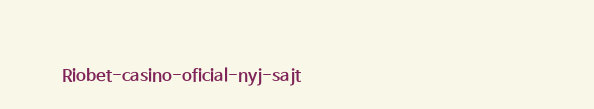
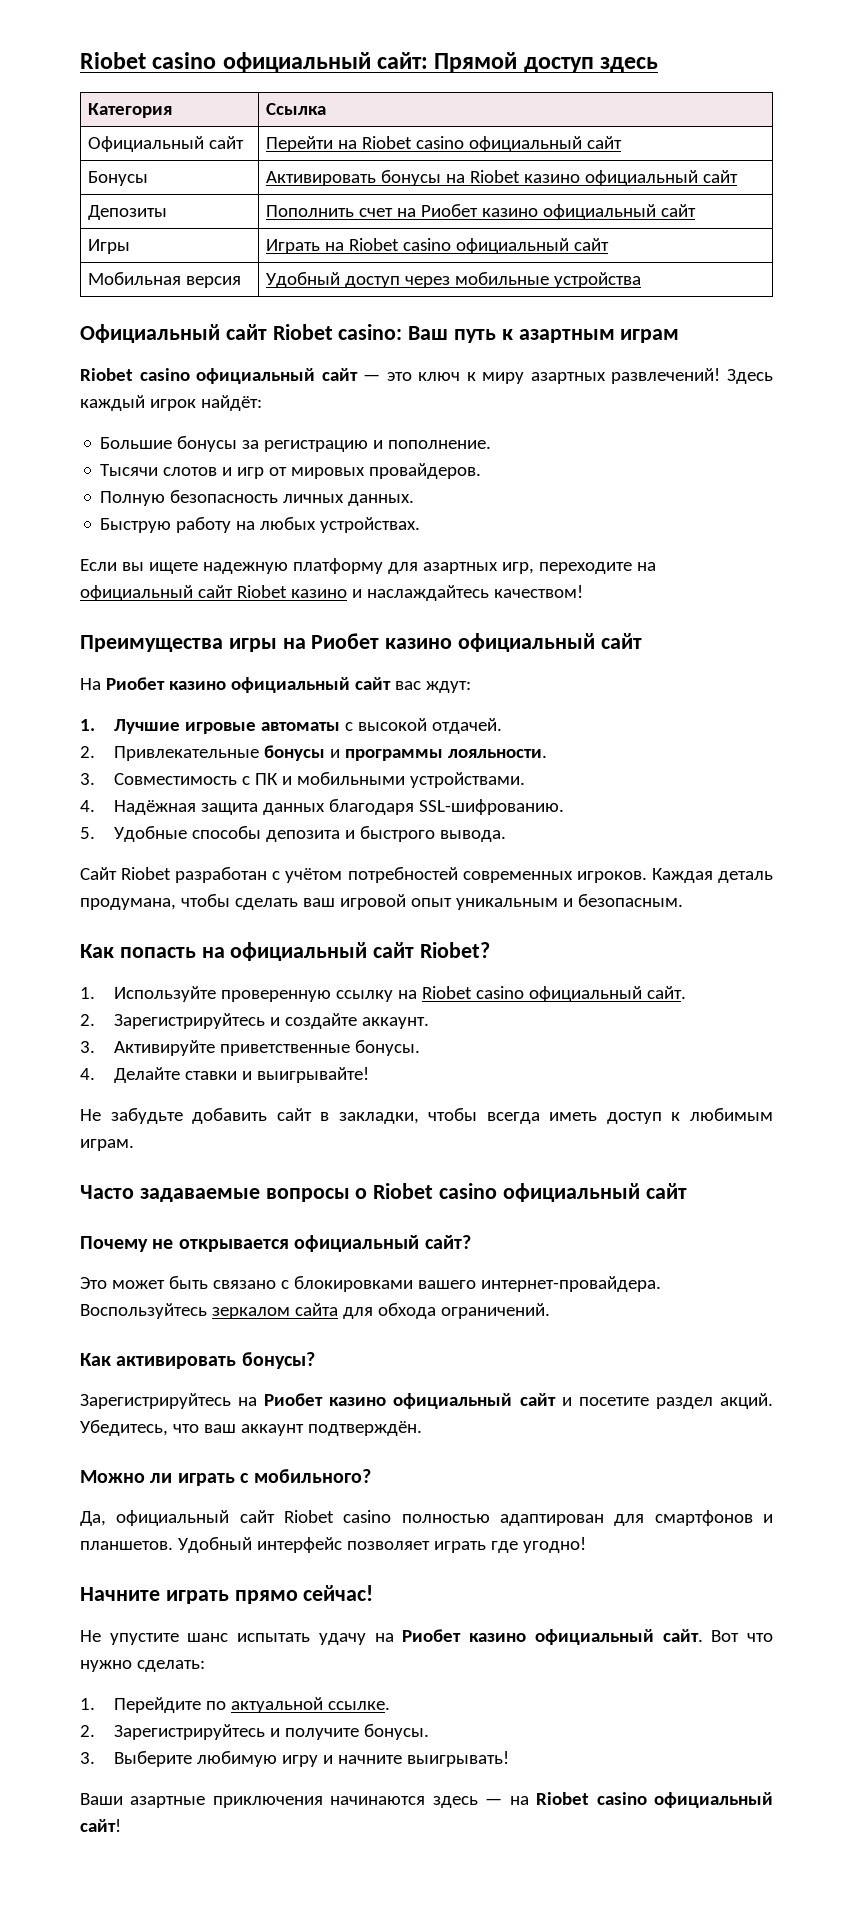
- Riobet-casino-oficial-nyj-sajt
+ Riobet casino официальный сайт: Прямой доступ здесь
+ Категория | Ссылка
+ Официальный сайт | Перейти на Riobet casino официальный сайт
+ Бонусы | Активировать бонусы на Riobet казино официальный сайт
+ Депозиты | Пополнить счет на Риобет казино официальный сайт
+ Игры | Играть на Riobet casino официальный сайт
+ Мобильная версия | Удобный доступ через мобильные устройства
+ Официальный сайт Riobet casino: Ваш путь к азартным играм
+ Riobet casino официальный сайт — это ключ к миру азартных развлечений! Здесь каждый игрок найдёт:
+ Большие бонусы за регистрацию и пополнение.
+ Тысячи слотов и игр от мировых провайдеров.
+ Полную безопасность личных данных.
+ Быструю работу на любых устройствах.
+ Если вы ищете надежную платформу для азартных игр, переходите на официальный сайт Riobet казино и наслаждайтесь качеством!
+ Преимущества игры на Риобет казино официальный сайт
+ На Риобет казино официальный сайт вас ждут:
+ 1. Лучшие игровые автоматы с высокой отдачей.
+ 2. Привлекательные бонусы и программы лояльности.
+ 3. Совместимость с ПК и мобильными устройствами.
+ 4. Надёжная защита данных благодаря SSL-шифрованию.
+ 5. Удобные способы депозита и быстрого вывода.
+ Сайт Riobet разработан с учётом потребностей современных игроков. Каждая деталь продумана, чтобы сделать ваш игровой опыт уникальным и безопасным.
+ Как попасть на официальный сайт Riobet?
+ 1. Используйте проверенную ссылку на Riobet casino официальный сайт.
+ 2. Зарегистрируйтесь и создайте аккаунт.
+ 3. Активируйте приветственные бонусы.
+ 4. Делайте ставки и выигрывайте!
+ Не забудьте добавить сайт в закладки, чтобы всегда иметь доступ к любимым играм.
+ Часто задаваемые вопросы о Riobet casino официальный сайт
+ Почему не открывается официальный сайт?
+ Это может быть связано с блокировками вашего интернет-провайдера. Воспользуйтесь зеркалом сайта для обхода ограничений.
+ Как активировать бонусы?
+ Зарегистрируйтесь на Риобет казино официальный сайт и посетите раздел акций. Убедитесь, что ваш аккаунт подтверждён.
+ Можно ли играть с мобильного?
+ Да, официальный сайт Riobet casino полностью адаптирован для смартфонов и планшетов. Удобный интерфейс позволяет играть где угодно!
+ Начните играть прямо сейчас!
+ Не упустите шанс испытать удачу на Риобет казино официальный сайт. Вот что нужно сделать:
+ 1. Перейдите по актуальной ссылке.
+ 2. Зарегистрируйтесь и получите бонусы.
+ 3. Выберите любимую игру и начните выигрывать!
+ Ваши азартные приключения начинаются здесь — на Riobet casino официальный сайт!

